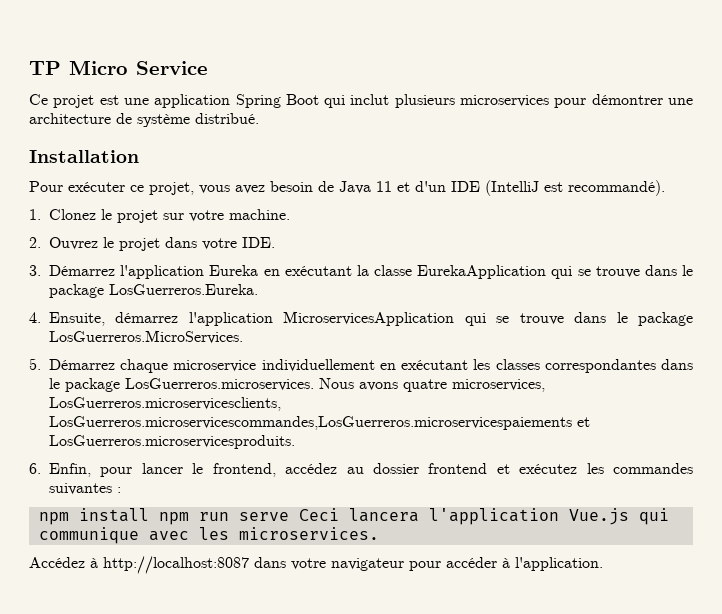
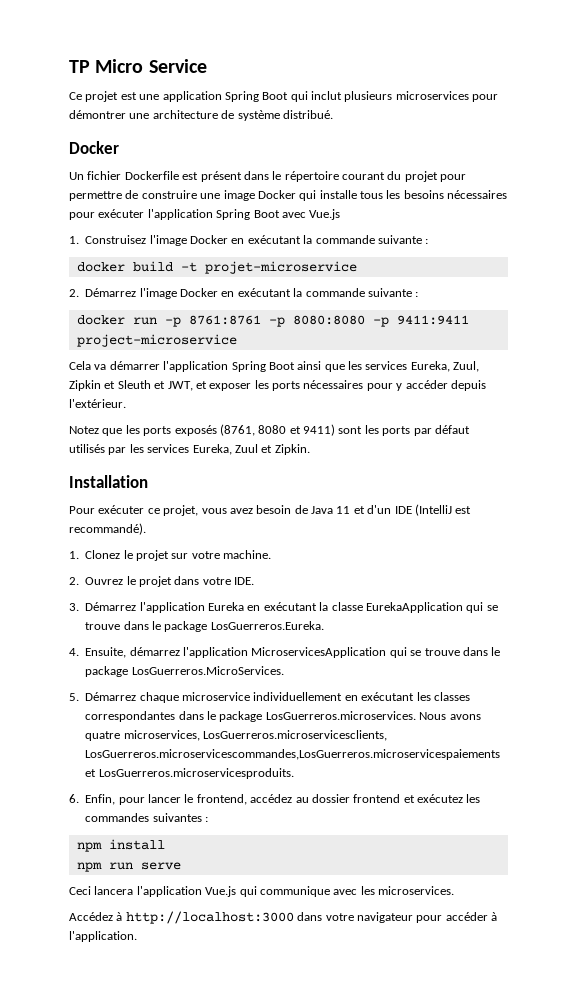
  Ce projet est une application Spring Boot qui inclut plusieurs microservices pour démontrer une architecture de système distribué.
+ Docker
+ Un fichier Dockerfile est présent dans le répertoire courant du projet pour permettre de construire une image Docker qui installe tous les besoins nécessaires pour exécuter l'application Spring Boot avec Vue.js
+ 1. Construisez l'image Docker en exécutant la commande suivante :
+ docker build -t projet-microservice
+ 2. Démarrez l'image Docker en exécutant la commande suivante :
+ docker run -p 8761:8761 -p 8080:8080 -p 9411:9411 project-microservice
+ Cela va démarrer l'application Spring Boot ainsi que les services Eureka, Zuul, Zipkin et Sleuth et JWT, et exposer les ports nécessaires pour y accéder depuis l'extérieur.
+ Notez que les ports exposés (8761, 8080 et 9411) sont les ports par défaut utilisés par les services Eureka, Zuul et Zipkin.
- npm install npm run serve Ceci lancera l'application Vue.js qui communique avec les microservices.
+ npm install
+ npm run serve
+ Ceci lancera l'application Vue.js qui communique avec les microservices.
- Accédez à http://localhost:8087 dans votre navigateur pour accéder à l'application.
+ Accédez à http://localhost:3000 dans votre navigateur pour accéder à l'application.

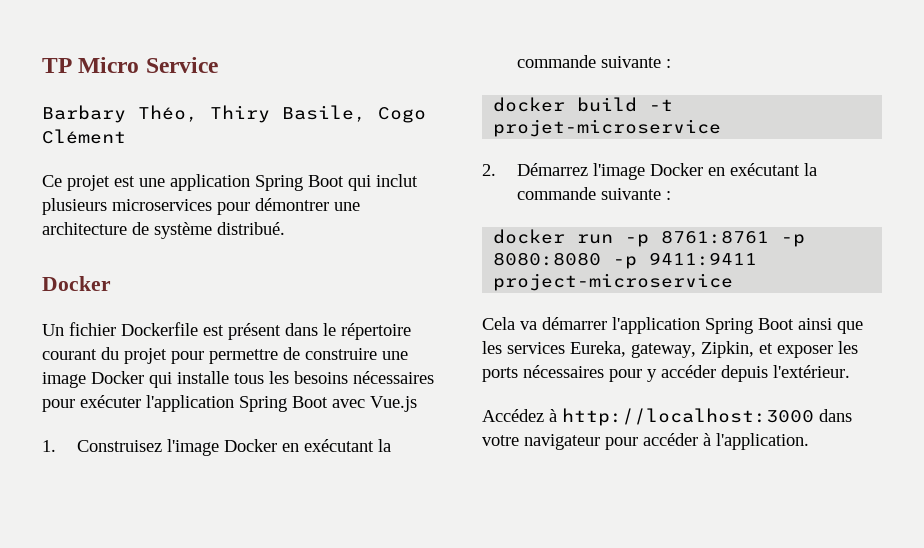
+ Barbary Théo, Thiry Basile, Cogo Clément
- Cela va démarrer l'application Spring Boot ainsi que les services Eureka, Zuul, Zipkin et Sleuth et JWT, et exposer les ports nécessaires pour y accéder depuis l'extérieur.
+ Cela va démarrer l'application Spring Boot ainsi que les services Eureka, gateway, Zipkin, et exposer les ports nécessaires pour y accéder depuis l'extérieur.
- Notez que les ports exposés (8761, 8080 et 9411) sont les ports par défaut utilisés par les services Eureka, Zuul et Zipkin.
- Installation
- Pour exécuter ce projet, vous avez besoin de Java 11 et d'un IDE (IntelliJ est recommandé).
- 1. Clonez le projet sur votre machine.
- 2. Ouvrez le projet dans votre IDE.
- 3. Démarrez l'application Eureka en exécutant la classe EurekaApplication qui se trouve dans le package LosGuerreros.Eureka.
- 4. Ensuite, démarrez l'application MicroservicesApplication qui se trouve dans le package LosGuerreros.MicroServices.
- 5. Démarrez chaque microservice individuellement en exécutant les classes correspondantes dans le package LosGuerreros.microservices. Nous avons quatre microservices, LosGuerreros.microservicesclients, LosGuerreros.microservicescommandes,LosGuerreros.microservicespaiements et LosGuerreros.microservicesproduits.
- 6. Enfin, pour lancer le frontend, accédez au dossier frontend et exécutez les commandes suivantes :
- npm install
- npm run serve
- Ceci lancera l'application Vue.js qui communique avec les microservices.

